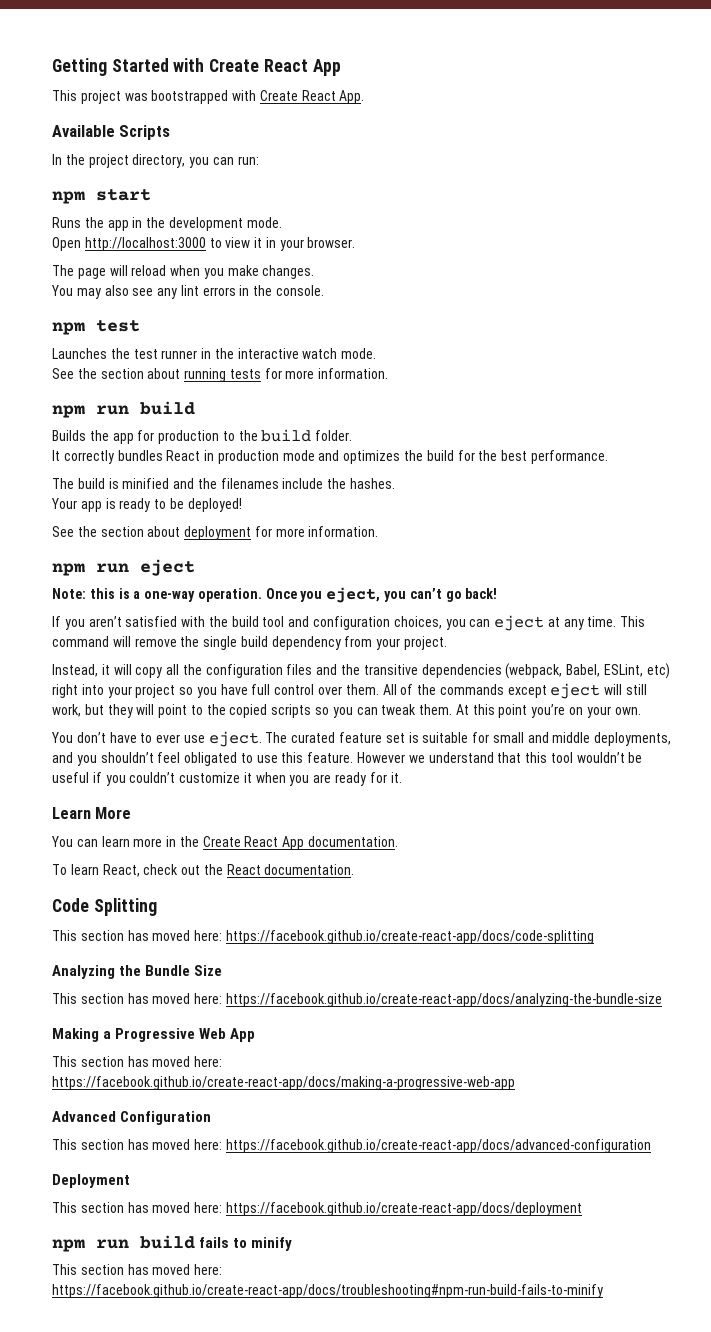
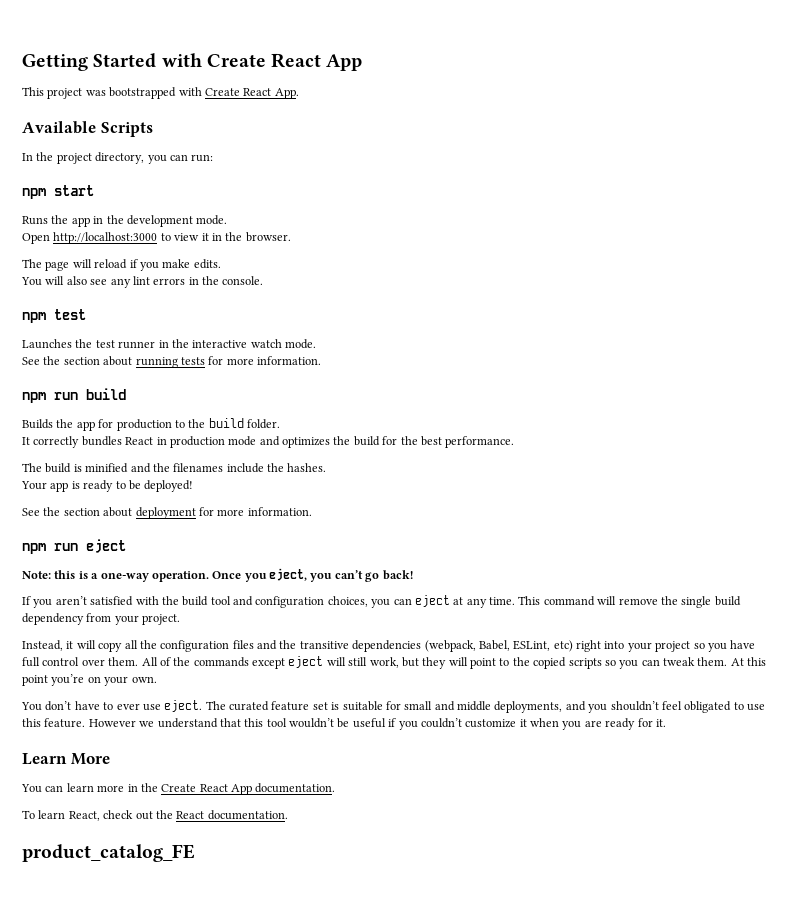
- Open http://localhost:3000 to view it in your browser.
+ Open http://localhost:3000 to view it in the browser.
- The page will reload when you make changes.
- You may also see any lint errors in the console.
+ The page will reload if you make edits.
+ You will also see any lint errors in the console.
- Code Splitting
- This section has moved here: https://facebook.github.io/create-react-app/docs/code-splitting
- Analyzing the Bundle Size
- This section has moved here: https://facebook.github.io/create-react-app/docs/analyzing-the-bundle-size
- Making a Progressive Web App
- This section has moved here: https://facebook.github.io/create-react-app/docs/making-a-progressive-web-app
- Advanced Configuration
- This section has moved here: https://facebook.github.io/create-react-app/docs/advanced-configuration
- Deployment
- This section has moved here: https://facebook.github.io/create-react-app/docs/deployment
- npm run build fails to minify
- This section has moved here: https://facebook.github.io/create-react-app/docs/troubleshooting#npm-run-build-fails-to-minify
+ product_catalog_FE

